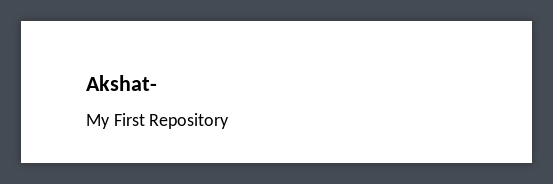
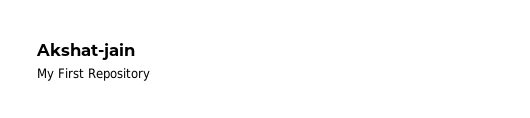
- Akshat-
+ Akshat-jain

